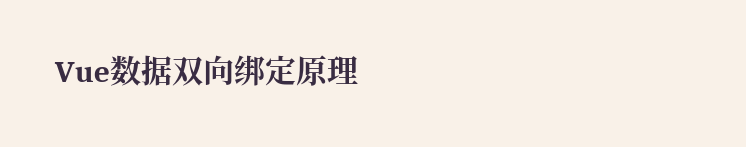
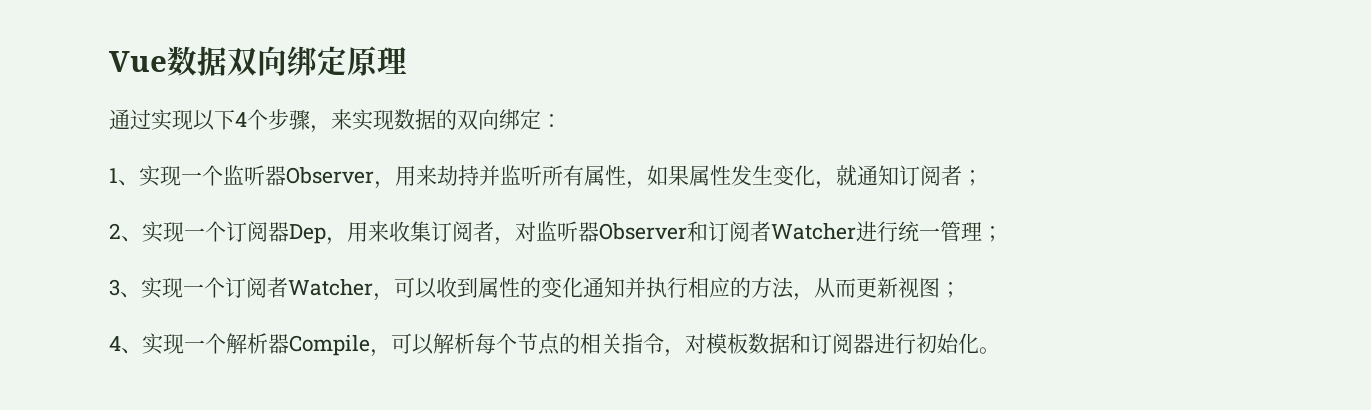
+ 通过实现以下4个步骤，来实现数据的双向绑定：
+ 1、实现一个监听器Observer，用来劫持并监听所有属性，如果属性发生变化，就通知订阅者；
+ 2、实现一个订阅器Dep，用来收集订阅者，对监听器Observer和订阅者Watcher进行统一管理；
+ 3、实现一个订阅者Watcher，可以收到属性的变化通知并执行相应的方法，从而更新视图；
+ 4、实现一个解析器Compile，可以解析每个节点的相关指令，对模板数据和订阅器进行初始化。

